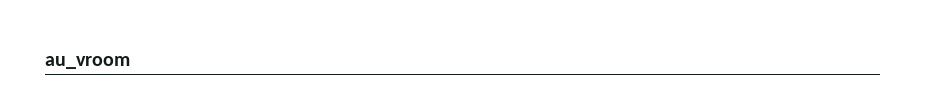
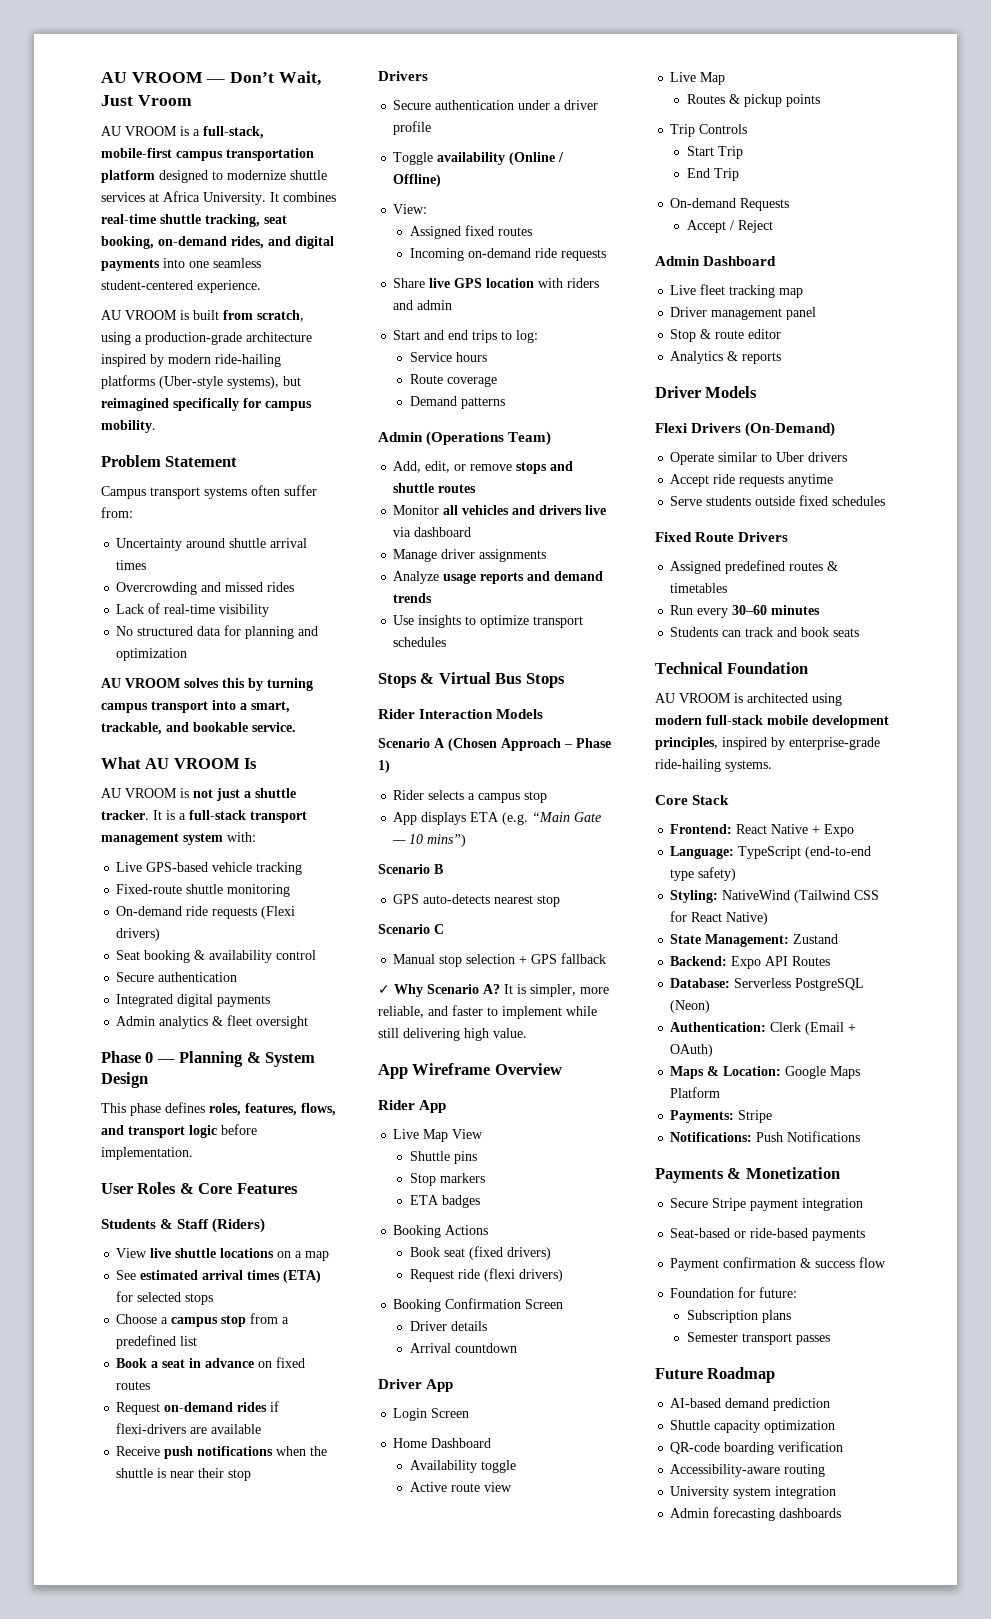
- au_vroom
+ AU VROOM — Don’t Wait, Just Vroom
+ AU VROOM is a full-stack, mobile-first campus transportation platform designed to modernize shuttle services at Africa University. It combines real-time shuttle tracking, seat booking, on-demand rides, and digital payments into one seamless student-centered experience.
+ AU VROOM is built from scratch, using a production-grade architecture inspired by modern ride-hailing platforms (Uber-style systems), but reimagined specifically for campus mobility.
+ Problem Statement
+ Campus transport systems often suffer from:
+ Uncertainty around shuttle arrival times
+ Overcrowding and missed rides
+ Lack of real-time visibility
+ No structured data for planning and optimization
+ AU VROOM solves this by turning campus transport into a smart, trackable, and bookable service.
+ What AU VROOM Is
+ AU VROOM is not just a shuttle tracker. It is a full-stack transport management system with:
+ Live GPS-based vehicle tracking
+ Fixed-route shuttle monitoring
+ On-demand ride requests (Flexi drivers)
+ Seat booking & availability control
+ Secure authentication
+ Integrated digital payments
+ Admin analytics & fleet oversight
+ Phase 0 — Planning & System Design
+ This phase defines roles, features, flows, and transport logic before implementation.
+ User Roles & Core Features
+ Students & Staff (Riders)
+ View live shuttle locations on a map
+ See estimated arrival times (ETA) for selected stops
+ Choose a campus stop from a predefined list
+ Book a seat in advance on fixed routes
+ Request on-demand rides if flexi-drivers are available
+ Receive push notifications when the shuttle is near their stop
+ Drivers
+ Secure authentication under a driver profile
+ Toggle availability (Online / Offline)
+ View:
+ Assigned fixed routes
+ Incoming on-demand ride requests
+ Share live GPS location with riders and admin
+ Start and end trips to log:
+ Service hours
+ Route coverage
+ Demand patterns
+ Admin (Operations Team)
+ Add, edit, or remove stops and shuttle routes
+ Monitor all vehicles and drivers live via dashboard
+ Manage driver assignments
+ Analyze usage reports and demand trends
+ Use insights to optimize transport schedules
+ Stops & Virtual Bus Stops
+ Rider Interaction Models
+ Scenario A (Chosen Approach – Phase 1)
+ Rider selects a campus stop
+ App displays ETA (e.g. “Main Gate — 10 mins”)
+ Scenario B
+ GPS auto-detects nearest stop
+ Scenario C
+ Manual stop selection + GPS fallback
+ ✓ Why Scenario A? It is simpler, more reliable, and faster to implement while still delivering high value.
+ App Wireframe Overview
+ Rider App
+ Live Map View
+ Shuttle pins
+ Stop markers
+ ETA badges
+ Booking Actions
+ Book seat (fixed drivers)
+ Request ride (flexi drivers)
+ Booking Confirmation Screen
+ Driver details
+ Arrival countdown
+ Driver App
+ Login Screen
+ Home Dashboard
+ Availability toggle
+ Active route view
+ Live Map
+ Routes & pickup points
+ Trip Controls
+ Start Trip
+ End Trip
+ On-demand Requests
+ Accept / Reject
+ Admin Dashboard
+ Live fleet tracking map
+ Driver management panel
+ Stop & route editor
+ Analytics & reports
+ Driver Models
+ Flexi Drivers (On-Demand)
+ Operate similar to Uber drivers
+ Accept ride requests anytime
+ Serve students outside fixed schedules
+ Fixed Route Drivers
+ Assigned predefined routes & timetables
+ Run every 30–60 minutes
+ Students can track and book seats
+ Technical Foundation
+ AU VROOM is architected using modern full-stack mobile development principles, inspired by enterprise-grade ride-hailing systems.
+ Core Stack
+ Frontend: React Native + Expo
+ Language: TypeScript (end-to-end type safety)
+ Styling: NativeWind (Tailwind CSS for React Native)
+ State Management: Zustand
+ Backend: Expo API Routes
+ Database: Serverless PostgreSQL (Neon)
+ Authentication: Clerk (Email + OAuth)
+ Maps & Location: Google Maps Platform
+ Payments: Stripe
+ Notifications: Push Notifications
+ Payments & Monetization
+ Secure Stripe payment integration
+ Seat-based or ride-based payments
+ Payment confirmation & success flow
+ Foundation for future:
+ Subscription plans
+ Semester transport passes
+ Future Roadmap
+ AI-based demand prediction
+ Shuttle capacity optimization
+ QR-code boarding verification
+ Accessibility-aware routing
+ University system integration
+ Admin forecasting dashboards

